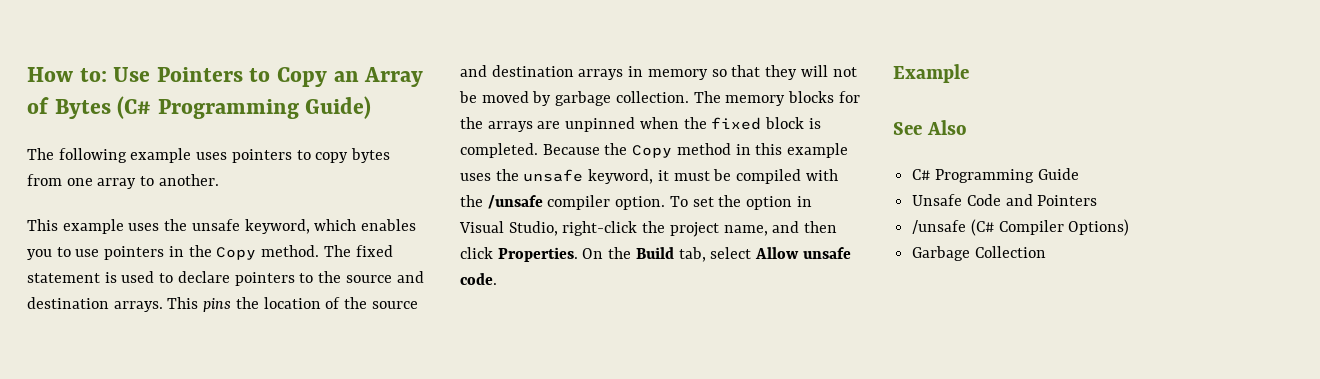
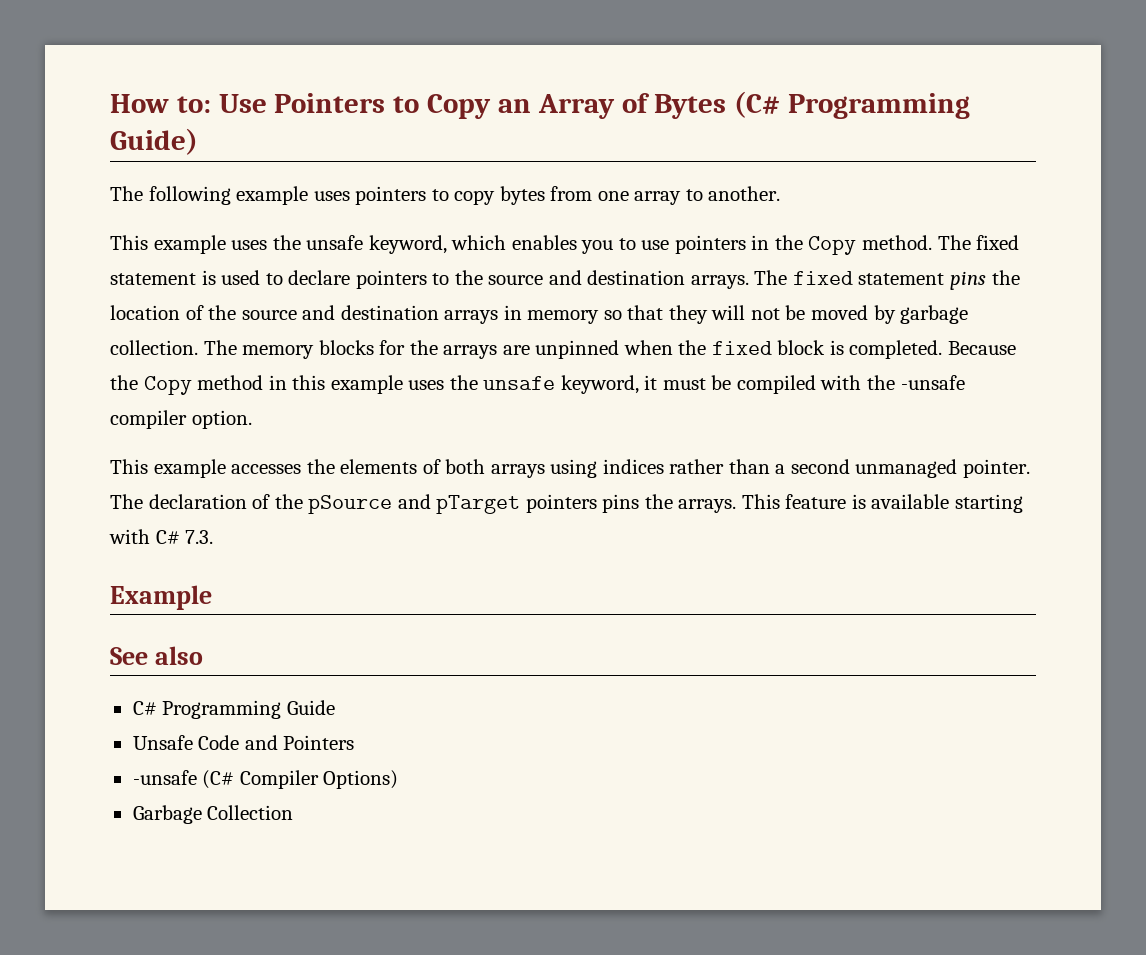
- This pins the location of the source and destination arrays in memory so that they will not be moved by garbage collection.
+ The fixed statement pins the location of the source and destination arrays in memory so that they will not be moved by garbage collection.
- Because the Copy method in this example uses the unsafe keyword, it must be compiled with the /unsafe compiler option. To set the option in Visual Studio, right-click the project name, and then click Properties. On the Build tab, select Allow unsafe code.
+ Because the Copy method in this example uses the unsafe keyword, it must be compiled with the -unsafe compiler option.
+ This example accesses the elements of both arrays using indices rather than a second unmanaged pointer. The declaration of the pSource and pTarget pointers pins the arrays. This feature is available starting with C# 7.3.
- See Also
+ See also
- /unsafe (C# Compiler Options)
+ -unsafe (C# Compiler Options)

